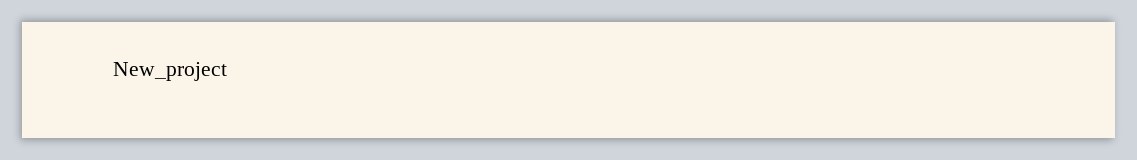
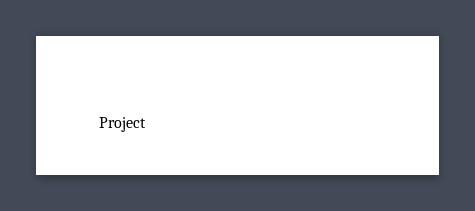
- New_project
+ Project

